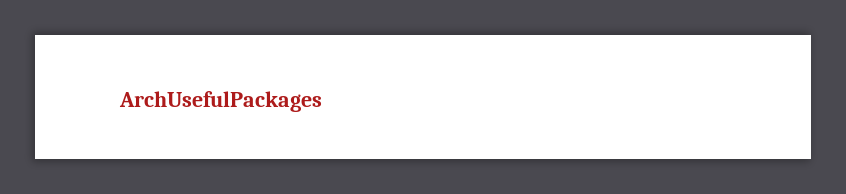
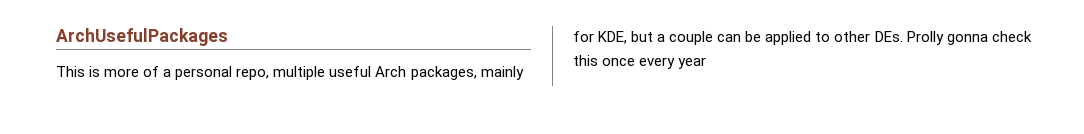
+ This is more of a personal repo, multiple useful Arch packages, mainly for KDE, but a couple can be applied to other DEs. Prolly gonna check this once every year

